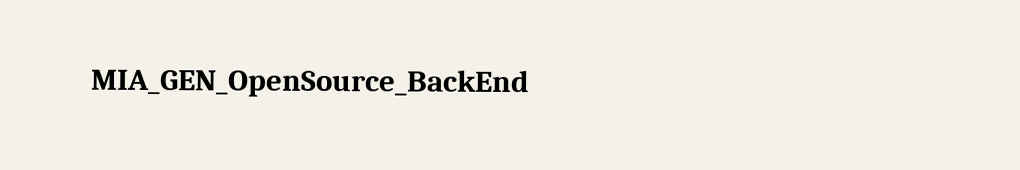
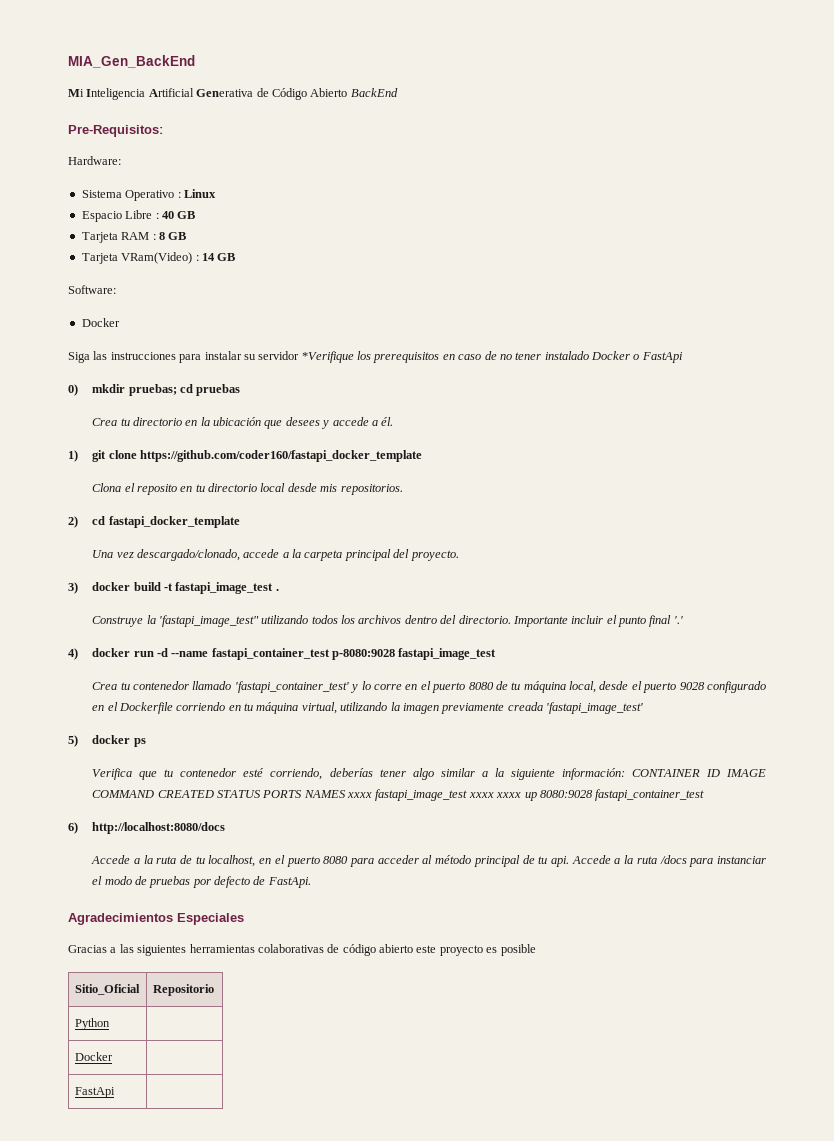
- MIA_GEN_OpenSource_BackEnd
+ MIA_Gen_BackEnd
+ Mi Inteligencia Artificial Generativa de Código Abierto BackEnd
+ Pre-Requisitos:
+ Hardware:
+ Sistema Operativo : Linux
+ Espacio Libre : 40 GB
+ Tarjeta RAM : 8 GB
+ Tarjeta VRam(Video) : 14 GB
+ Software:
+ Docker
+ Siga las instrucciones para instalar su servidor *Verifique los prerequisitos en caso de no tener instalado Docker o FastApi
+ 0) mkdir pruebas; cd pruebas
+ Crea tu directorio en la ubicación que desees y accede a él.
+ 1) git clone https://github.com/coder160/fastapi_docker_template
+ Clona el reposito en tu directorio local desde mis repositorios.
+ 2) cd fastapi_docker_template
+ Una vez descargado/clonado, accede a la carpeta principal del proyecto.
+ 3) docker build -t fastapi_image_test .
+ Construye la 'fastapi_image_test" utilizando todos los archivos dentro del directorio. Importante incluir el punto final '.'
+ 4) docker run -d --name fastapi_container_test p-8080:9028 fastapi_image_test
+ Crea tu contenedor llamado 'fastapi_container_test' y lo corre en el puerto 8080 de tu máquina local, desde el puerto 9028 configurado en el Dockerfile corriendo en tu máquina virtual, utilizando la imagen previamente creada 'fastapi_image_test'
+ 5) docker ps
+ Verifica que tu contenedor esté corriendo, deberías tener algo similar a la siguiente información: CONTAINER ID IMAGE COMMAND CREATED STATUS PORTS NAMES xxxx fastapi_image_test xxxx xxxx up 8080:9028 fastapi_container_test
+ 6) http://localhost:8080/docs
+ Accede a la ruta de tu localhost, en el puerto 8080 para acceder al método principal de tu api. Accede a la ruta /docs para instanciar el modo de pruebas por defecto de FastApi.
+ Agradecimientos Especiales
+ Gracias a las siguientes herramientas colaborativas de código abierto este proyecto es posible
+ Sitio_Oficial | Repositorio
+ Python |
+ Docker |
+ FastApi |

